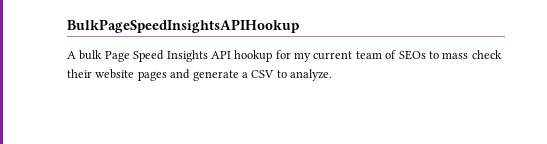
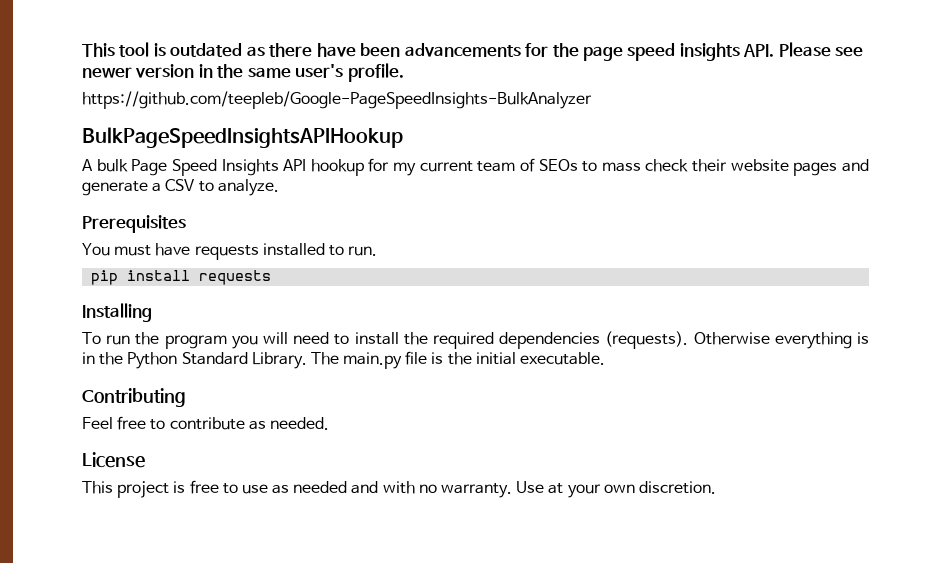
+ This tool is outdated as there have been advancements for the page speed insights API. Please see newer version in the same user's profile.
+ https://github.com/teepleb/Google-PageSpeedInsights-BulkAnalyzer
+ Prerequisites
+ You must have requests installed to run.
+ pip install requests
+ Installing
+ To run the program you will need to install the required dependencies (requests). Otherwise everything is in the Python Standard Library. The main.py file is the initial executable.
+ Contributing
+ Feel free to contribute as needed.
+ License
+ This project is free to use as needed and with no warranty. Use at your own discretion.

